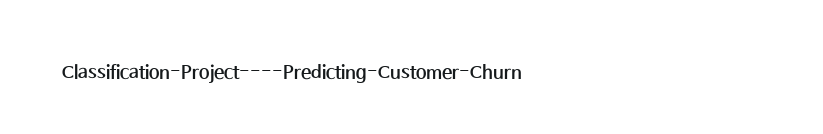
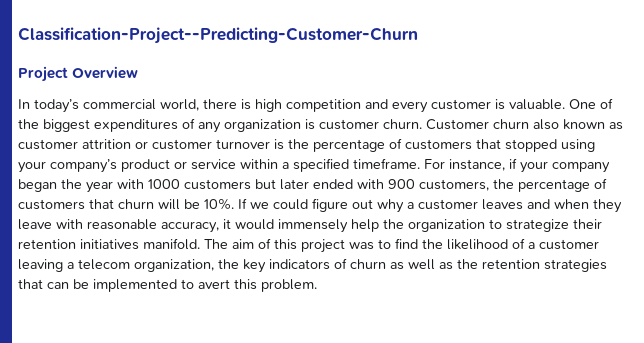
- Classification-Project----Predicting-Customer-Churn
+ Classification-Project--Predicting-Customer-Churn
+ Project Overview
+ In today’s commercial world, there is high competition and every customer is valuable. One of the biggest expenditures of any organization is customer churn. Customer churn also known as customer attrition or customer turnover is the percentage of customers that stopped using your company’s product or service within a specified timeframe. For instance, if your company began the year with 1000 customers but later ended with 900 customers, the percentage of customers that churn will be 10%. If we could figure out why a customer leaves and when they leave with reasonable accuracy, it would immensely help the organization to strategize their retention initiatives manifold. The aim of this project was to find the likelihood of a customer leaving a telecom organization, the key indicators of churn as well as the retention strategies that can be implemented to avert this problem.

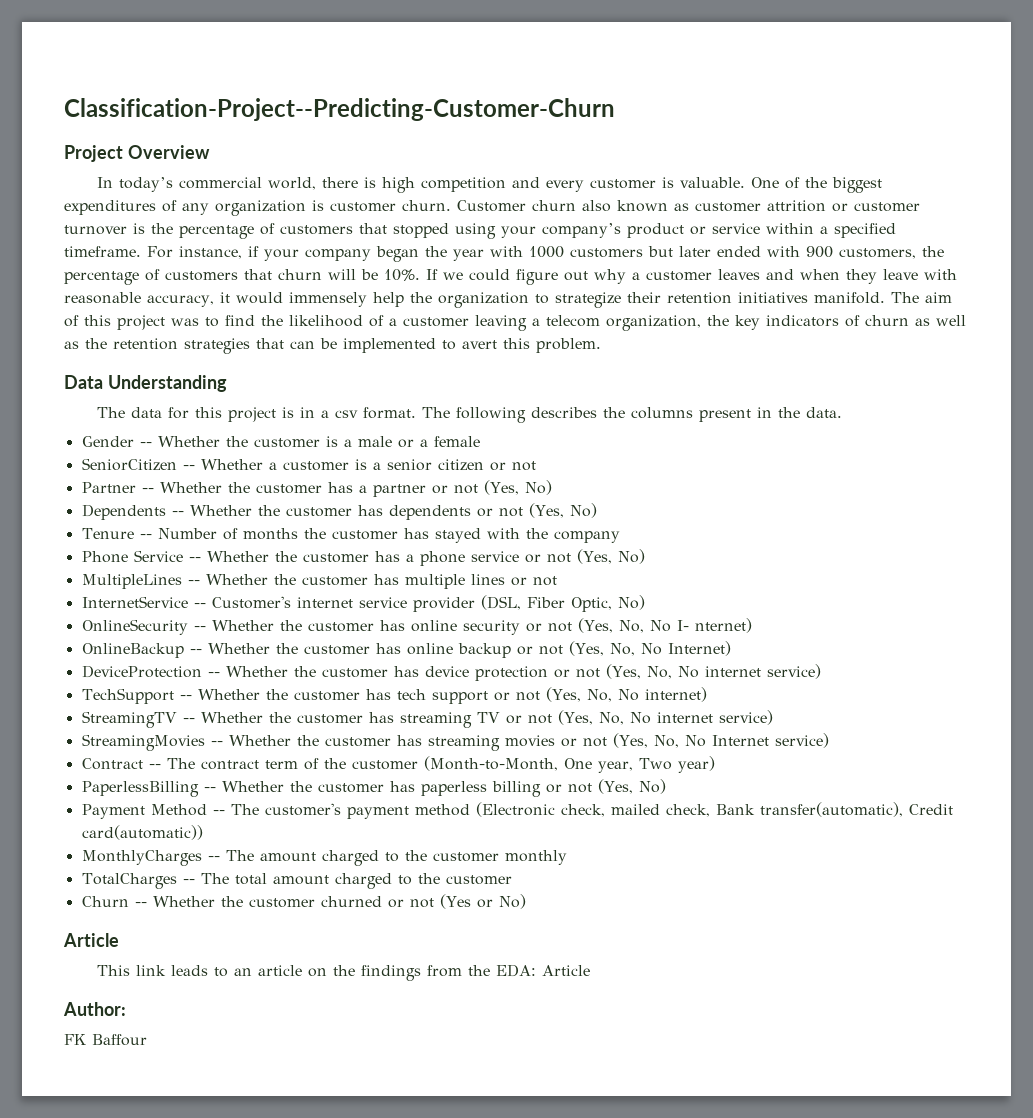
+ Data Understanding
+ The data for this project is in a csv format. The following describes the columns present in the data.
+ Gender -- Whether the customer is a male or a female
+ SeniorCitizen -- Whether a customer is a senior citizen or not
+ Partner -- Whether the customer has a partner or not (Yes, No)
+ Dependents -- Whether the customer has dependents or not (Yes, No)
+ Tenure -- Number of months the customer has stayed with the company
+ Phone Service -- Whether the customer has a phone service or not (Yes, No)
+ MultipleLines -- Whether the customer has multiple lines or not
+ InternetService -- Customer's internet service provider (DSL, Fiber Optic, No)
+ OnlineSecurity -- Whether the customer has online security or not (Yes, No, No I- nternet)
+ OnlineBackup -- Whether the customer has online backup or not (Yes, No, No Internet)
+ DeviceProtection -- Whether the customer has device protection or not (Yes, No, No internet service)
+ TechSupport -- Whether the customer has tech support or not (Yes, No, No internet)
+ StreamingTV -- Whether the customer has streaming TV or not (Yes, No, No internet service)
+ StreamingMovies -- Whether the customer has streaming movies or not (Yes, No, No Internet service)
+ Contract -- The contract term of the customer (Month-to-Month, One year, Two year)
+ PaperlessBilling -- Whether the customer has paperless billing or not (Yes, No)
+ Payment Method -- The customer's payment method (Electronic check, mailed check, Bank transfer(automatic), Credit card(automatic))
+ MonthlyCharges -- The amount charged to the customer monthly
+ TotalCharges -- The total amount charged to the customer
+ Churn -- Whether the customer churned or not (Yes or No)
+ Article
+ This link leads to an article on the findings from the EDA: Article
+ Author:
+ FK Baffour

